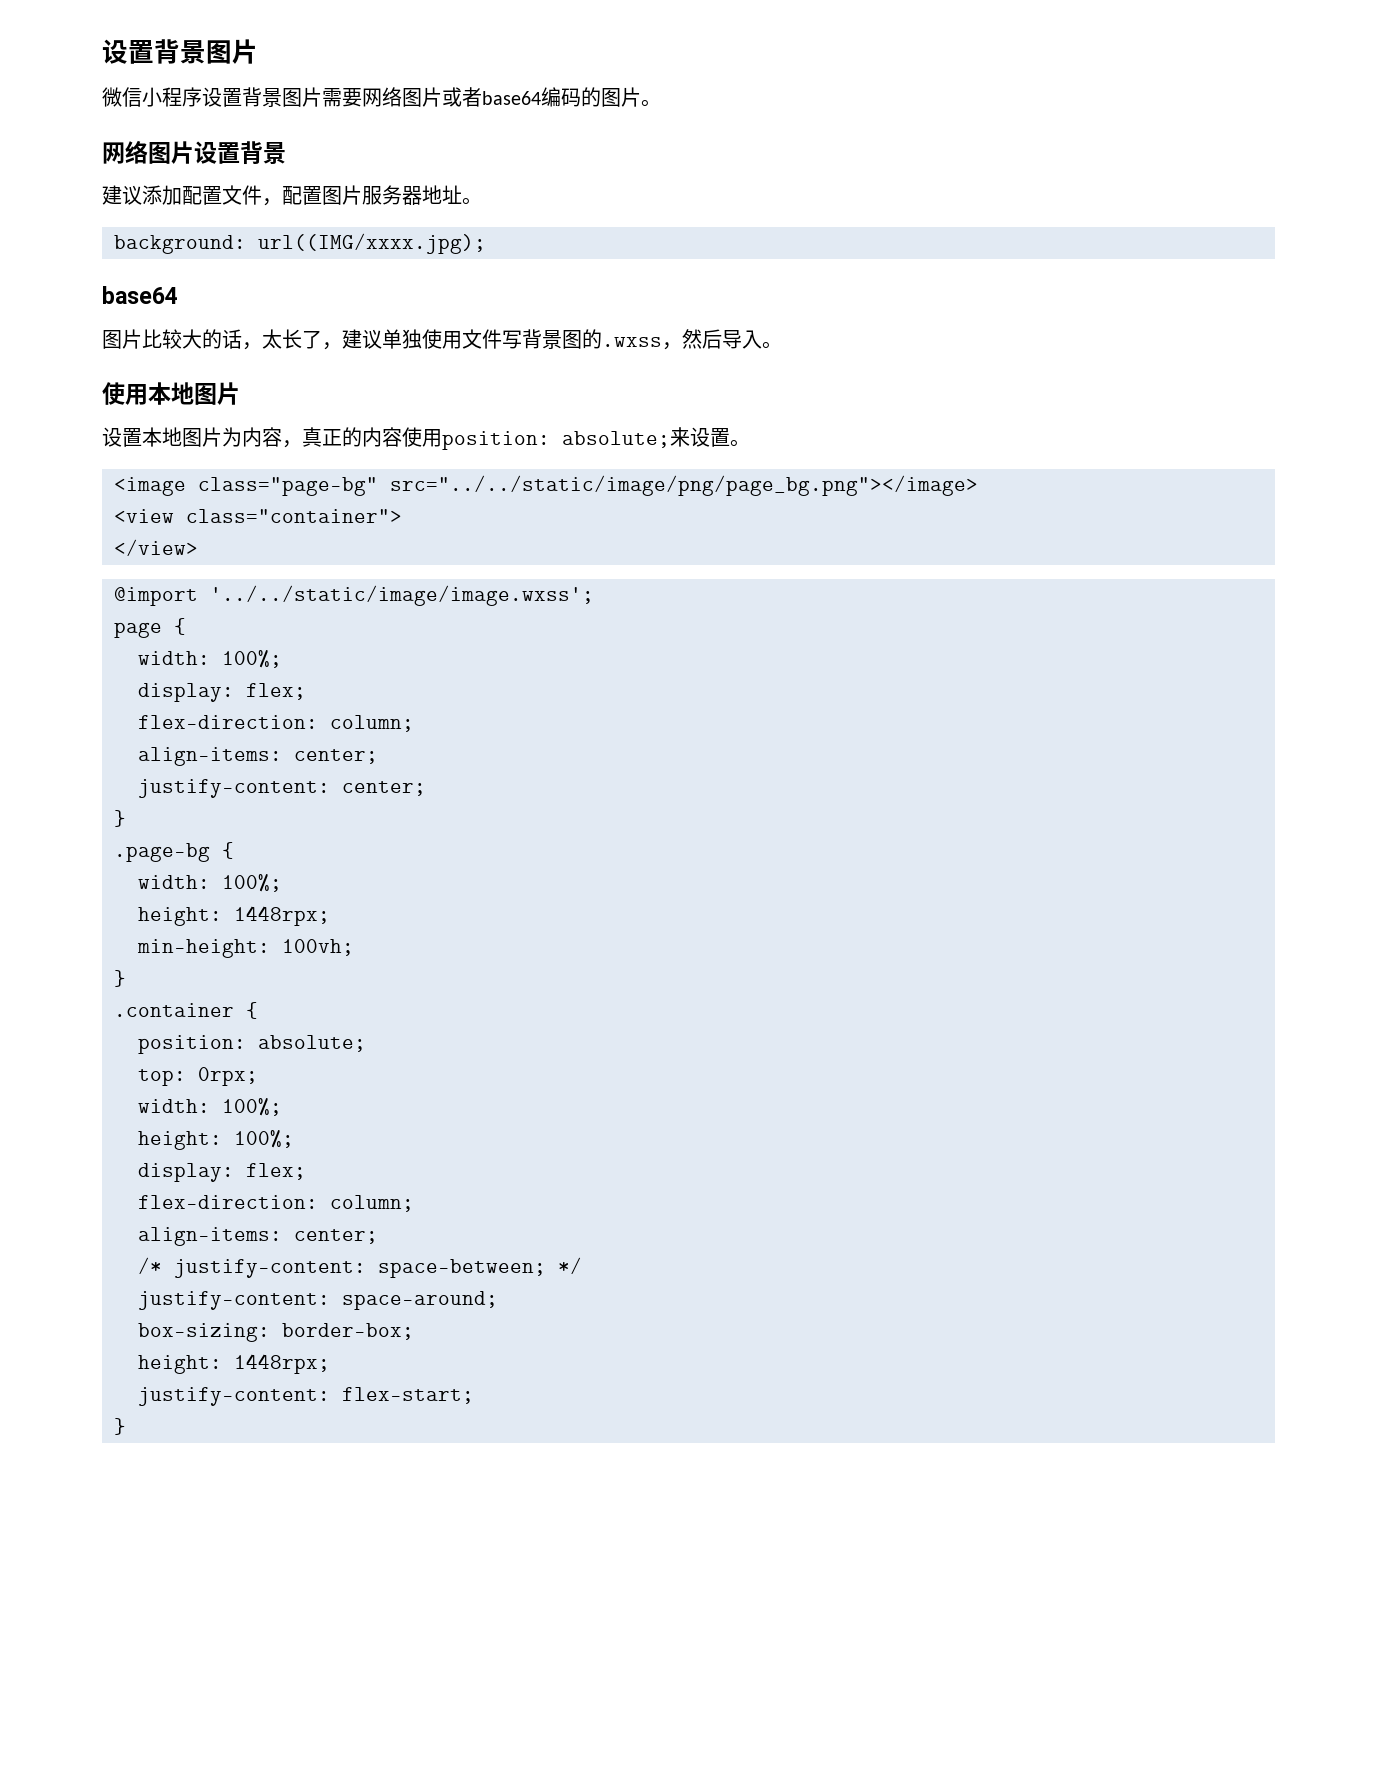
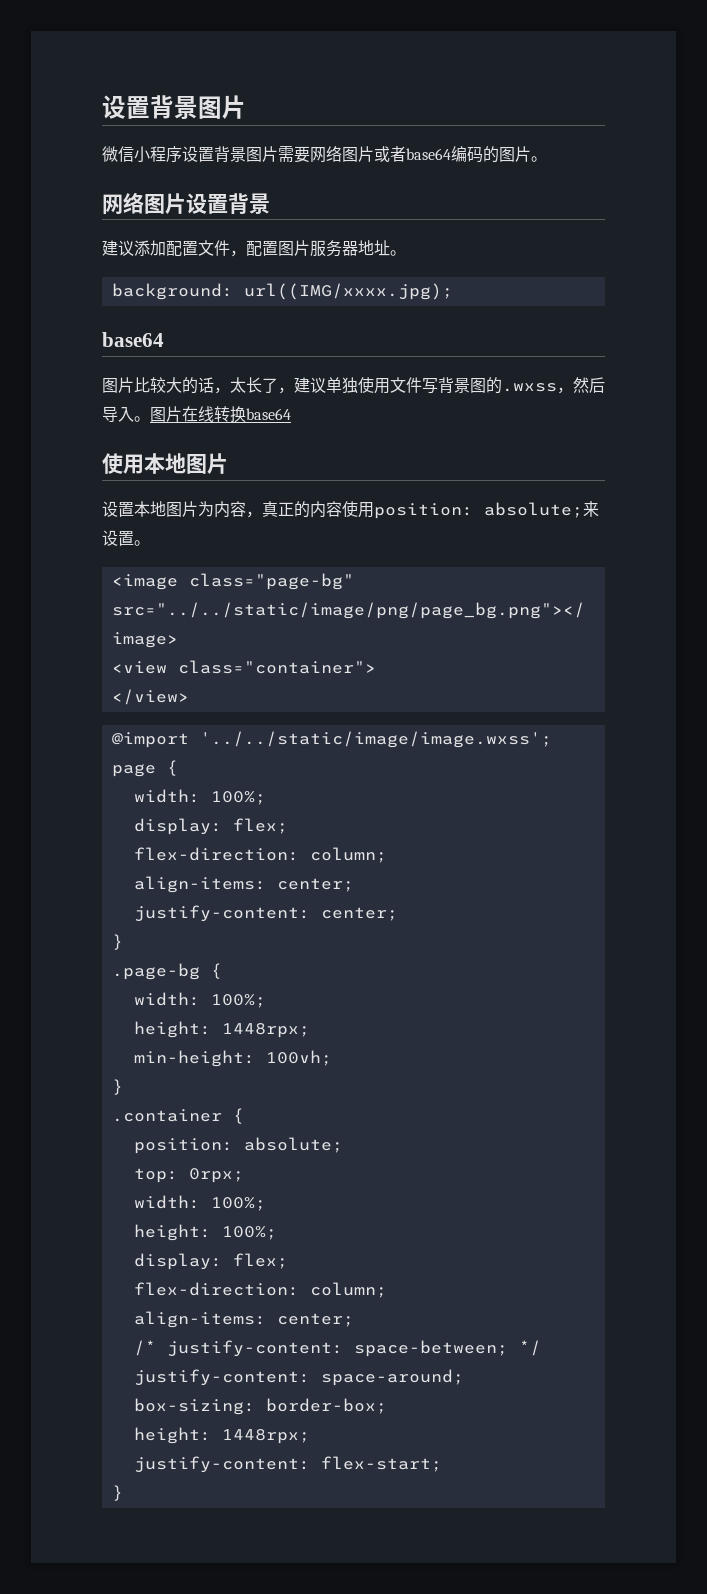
+ 图片在线转换base64

